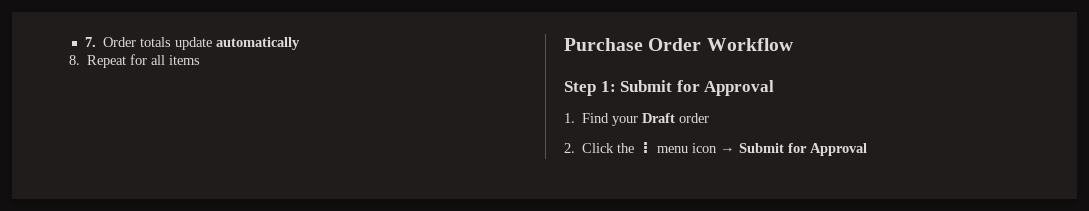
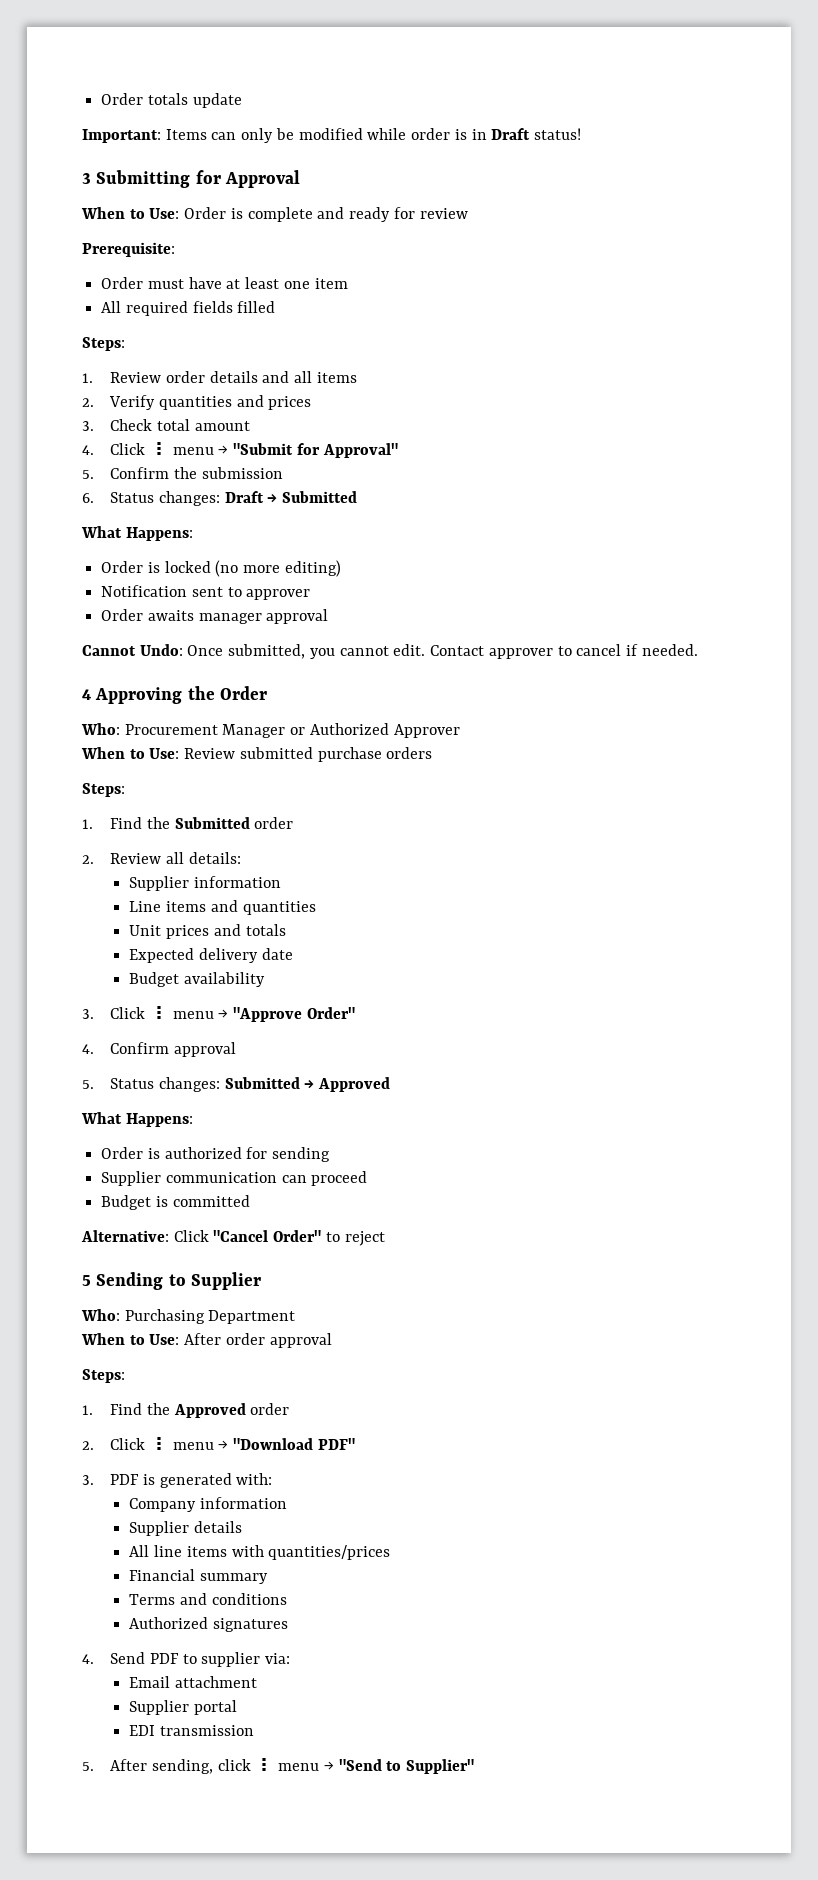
- 7. Order totals update automatically
- 8. Repeat for all items
- Purchase Order Workflow
- Step 1: Submit for Approval
- 1. Find your Draft order
+ Order totals update
+ Important: Items can only be modified while order is in Draft status!
+ 3 Submitting for Approval
+ When to Use: Order is complete and ready for review
+ Prerequisite:
+ Order must have at least one item
+ All required fields filled
+ Steps:
+ 1. Review order details and all items
+ 2. Verify quantities and prices
+ 3. Check total amount
+ 4. Click ⋮ menu → "Submit for Approval"
+ 5. Confirm the submission
+ 6. Status changes: Draft → Submitted
+ What Happens:
+ Order is locked (no more editing)
+ Notification sent to approver
+ Order awaits manager approval
+ Cannot Undo: Once submitted, you cannot edit. Contact approver to cancel if needed.
+ 4 Approving the Order
+ Who: Procurement Manager or Authorized Approver
+ When to Use: Review submitted purchase orders
+ Steps:
+ 1. Find the Submitted order
+ 2. Review all details:
+ Supplier information
+ Line items and quantities
+ Unit prices and totals
+ Expected delivery date
+ Budget availability
+ 3. Click ⋮ menu → "Approve Order"
+ 4. Confirm approval
+ 5. Status changes: Submitted → Approved
+ What Happens:
+ Order is authorized for sending
+ Supplier communication can proceed
+ Budget is committed
+ Alternative: Click "Cancel Order" to reject
+ 5 Sending to Supplier
+ Who: Purchasing Department
+ When to Use: After order approval
+ Steps:
+ 1. Find the Approved order
- 2. Click the ⋮ menu icon → Submit for Approval
+ 2. Click ⋮ menu → "Download PDF"
+ 3. PDF is generated with:
+ Company information
+ Supplier details
+ All line items with quantities/prices
+ Financial summary
+ Terms and conditions
+ Authorized signatures
+ 4. Send PDF to supplier via:
+ Email attachment
+ Supplier portal
+ EDI transmission
+ 5. After sending, click ⋮ menu → "Send to Supplier"

